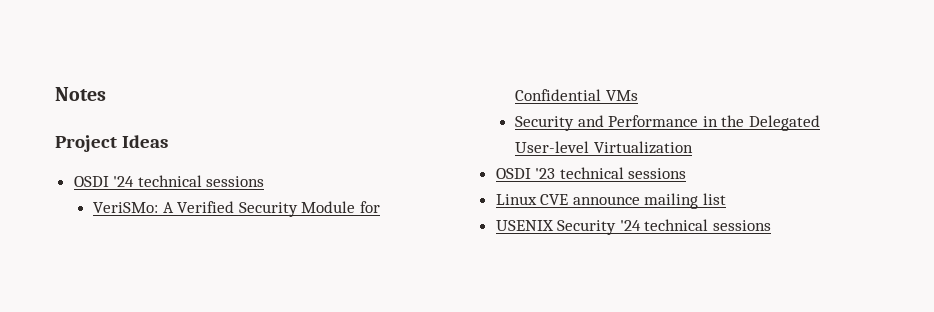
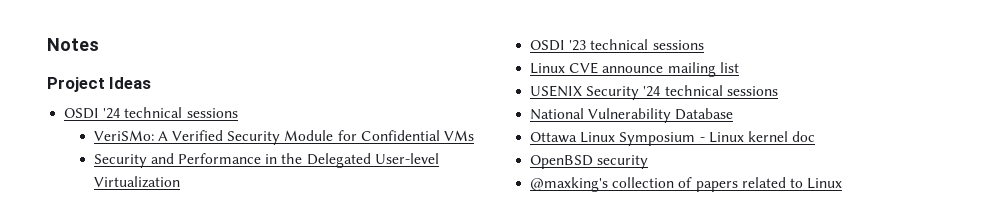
+ National Vulnerability Database
+ Ottawa Linux Symposium - Linux kernel doc
+ OpenBSD security
+ @maxking's collection of papers related to Linux

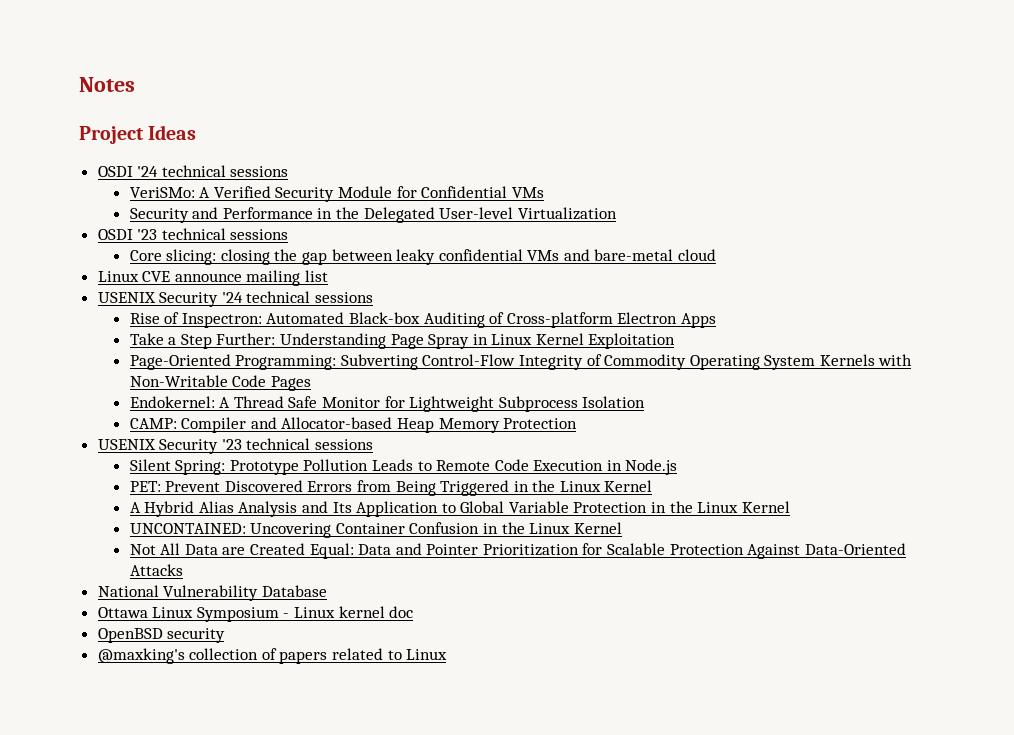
+ Core slicing: closing the gap between leaky confidential VMs and bare-metal cloud
+ Rise of Inspectron: Automated Black-box Auditing of Cross-platform Electron Apps
+ Take a Step Further: Understanding Page Spray in Linux Kernel Exploitation
+ Page-Oriented Programming: Subverting Control-Flow Integrity of Commodity Operating System Kernels with Non-Writable Code Pages
+ Endokernel: A Thread Safe Monitor for Lightweight Subprocess Isolation
+ CAMP: Compiler and Allocator-based Heap Memory Protection
+ USENIX Security '23 technical sessions
+ Silent Spring: Prototype Pollution Leads to Remote Code Execution in Node.js
+ PET: Prevent Discovered Errors from Being Triggered in the Linux Kernel
+ A Hybrid Alias Analysis and Its Application to Global Variable Protection in the Linux Kernel
+ UNCONTAINED: Uncovering Container Confusion in the Linux Kernel
+ Not All Data are Created Equal: Data and Pointer Prioritization for Scalable Protection Against Data-Oriented Attacks

